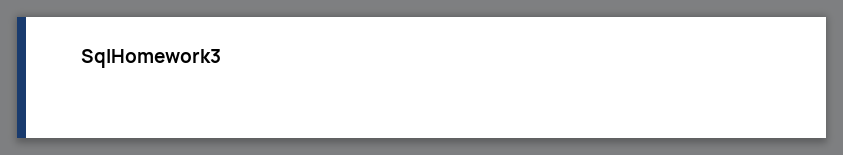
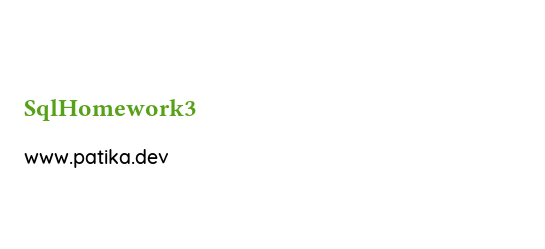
+ www.patika.dev

